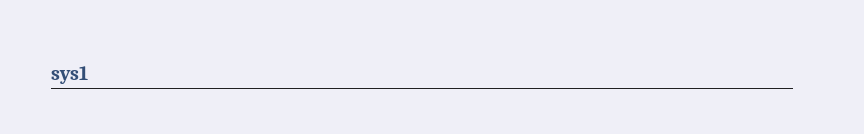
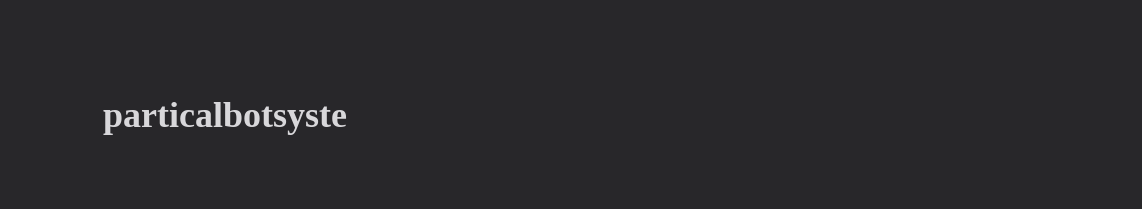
- sys1
+ particalbotsyste

